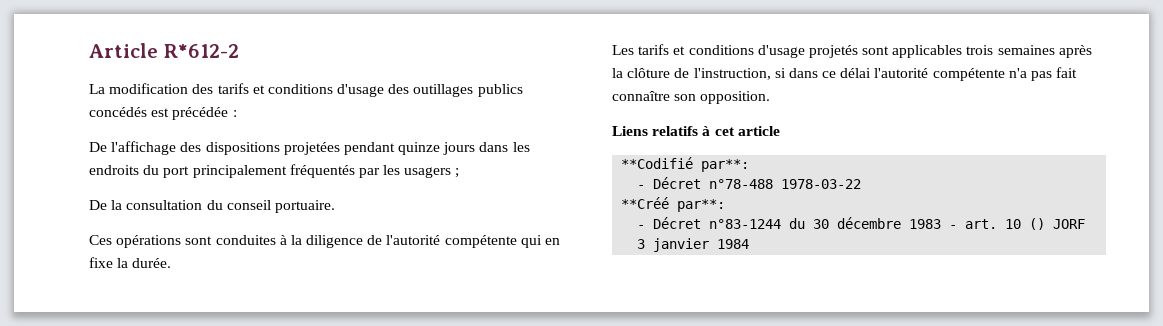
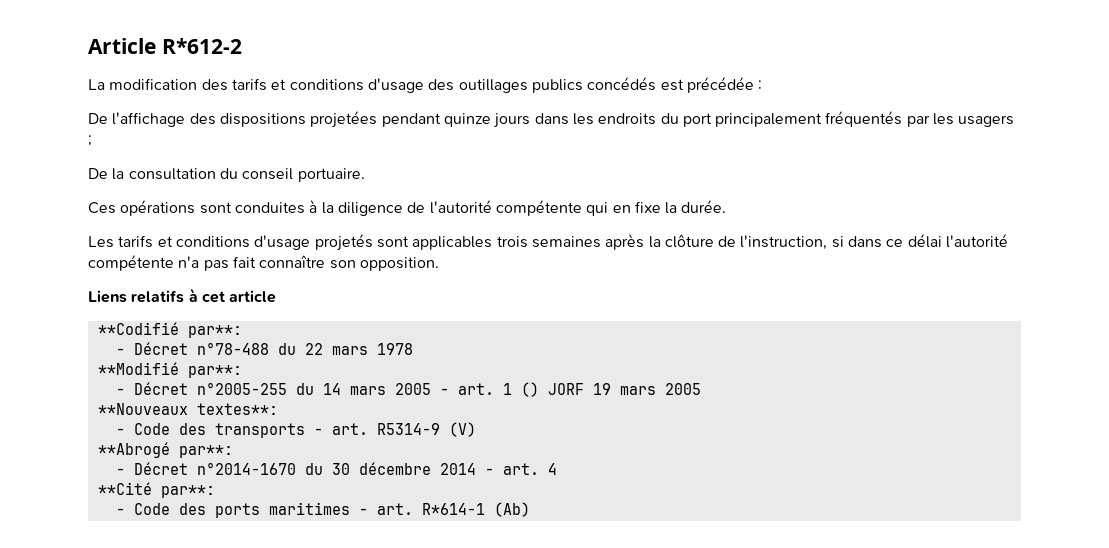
- - Décret n°78-488 1978-03-22
- **Créé par**:
- - Décret n°83-1244 du 30 décembre 1983 - art. 10 () JORF 3 janvier 1984
+ - Décret n°78-488 du 22 mars 1978
+ **Modifié par**:
+ - Décret n°2005-255 du 14 mars 2005 - art. 1 () JORF 19 mars 2005
+ **Nouveaux textes**:
+ - Code des transports - art. R5314-9 (V)
+ **Abrogé par**:
+ - Décret n°2014-1670 du 30 décembre 2014 - art. 4
+ **Cité par**:
+ - Code des ports maritimes - art. R*614-1 (Ab)

